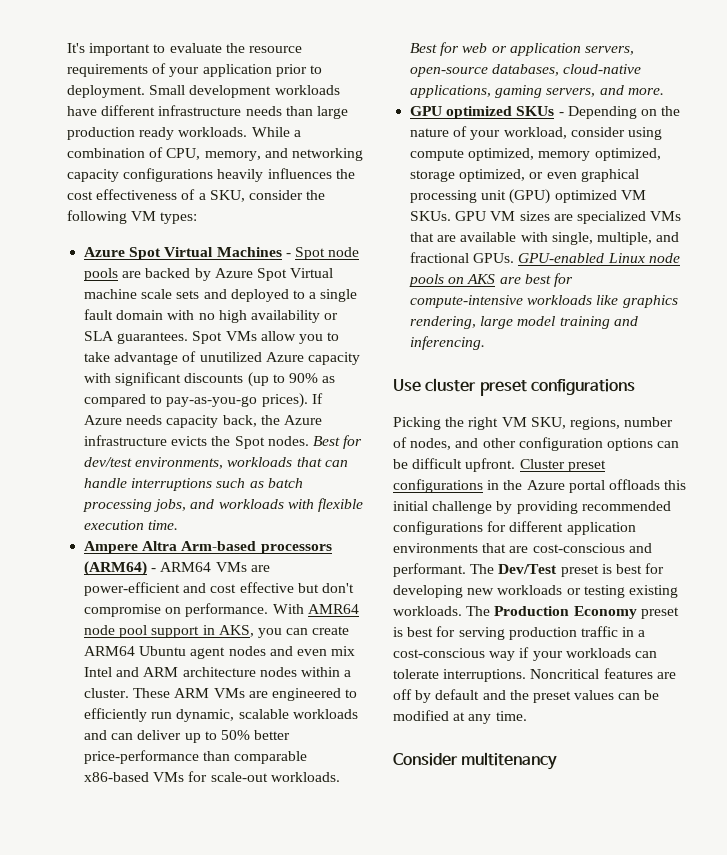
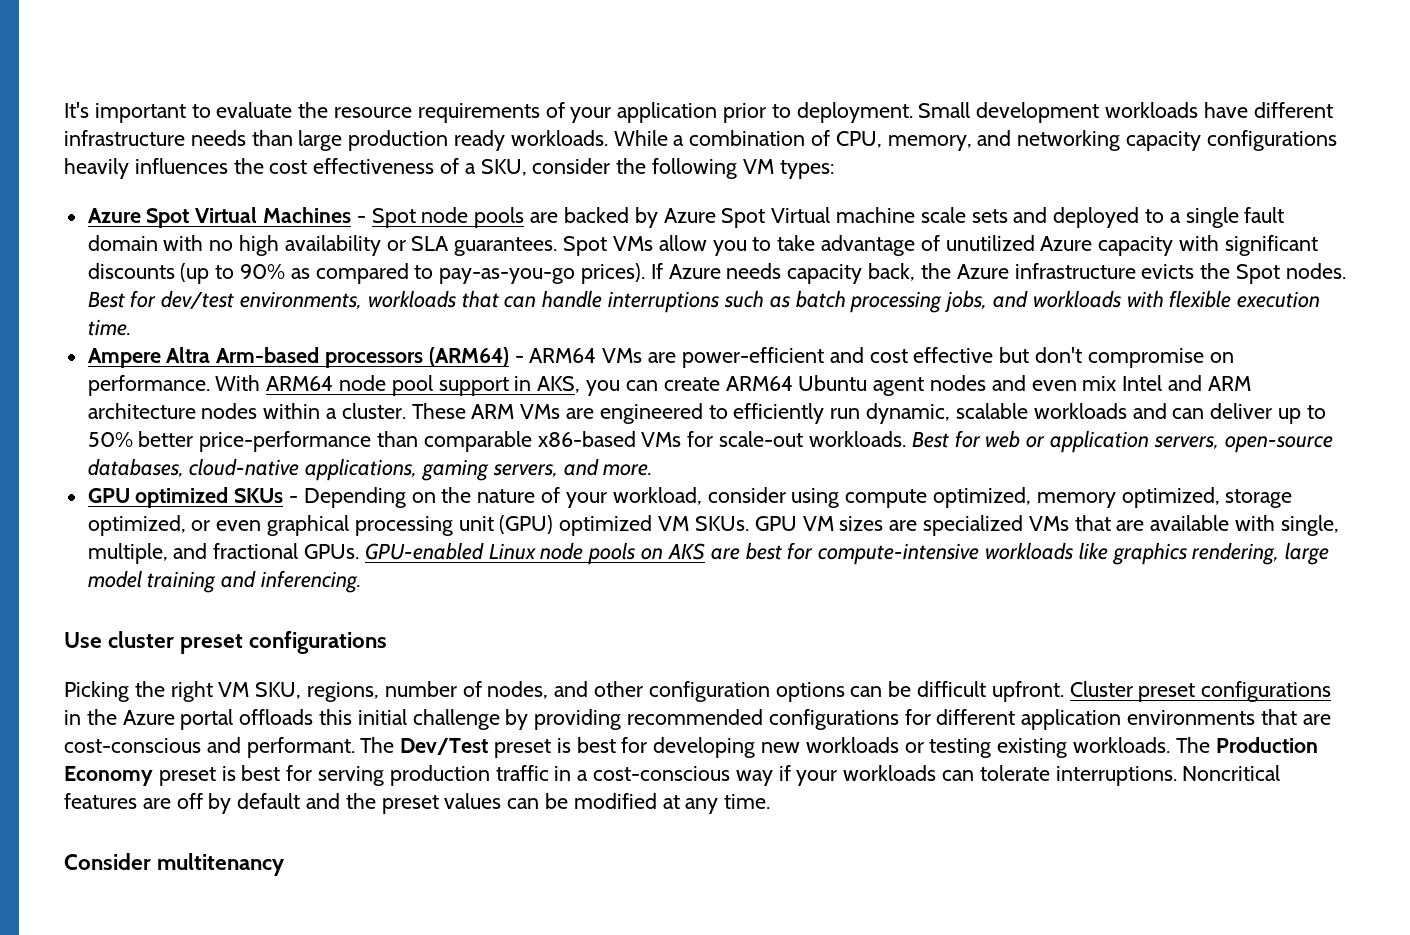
- With AMR64 node pool support in AKS, you can create ARM64 Ubuntu agent nodes and even mix Intel and ARM architecture nodes within a cluster.
+ With ARM64 node pool support in AKS, you can create ARM64 Ubuntu agent nodes and even mix Intel and ARM architecture nodes within a cluster.

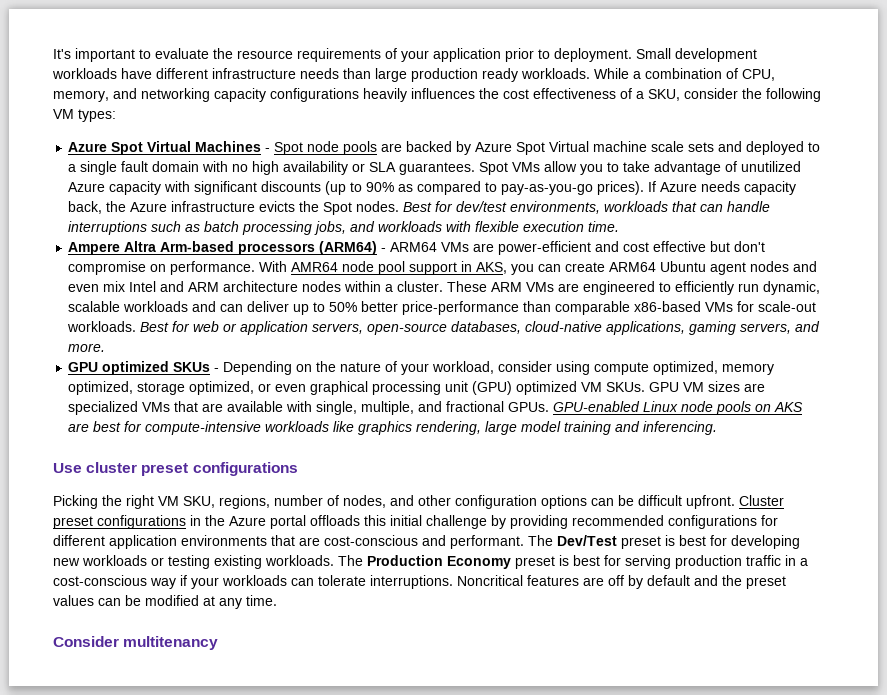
- With ARM64 node pool support in AKS, you can create ARM64 Ubuntu agent nodes and even mix Intel and ARM architecture nodes within a cluster.
+ With AMR64 node pool support in AKS, you can create ARM64 Ubuntu agent nodes and even mix Intel and ARM architecture nodes within a cluster.

